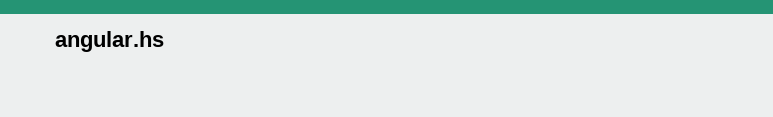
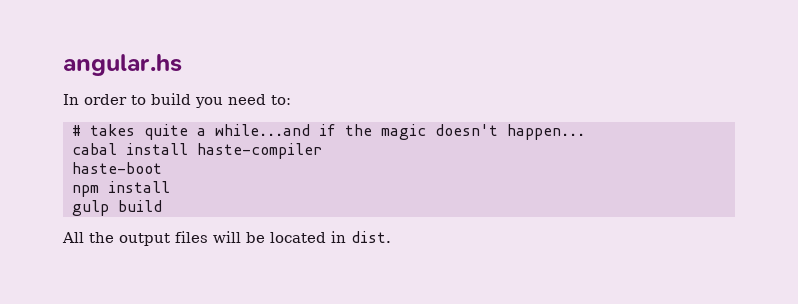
+ In order to build you need to:
+ # takes quite a while...and if the magic doesn't happen...
+ cabal install haste-compiler
+ haste-boot
+ npm install
+ gulp build
+ All the output files will be located in dist.

